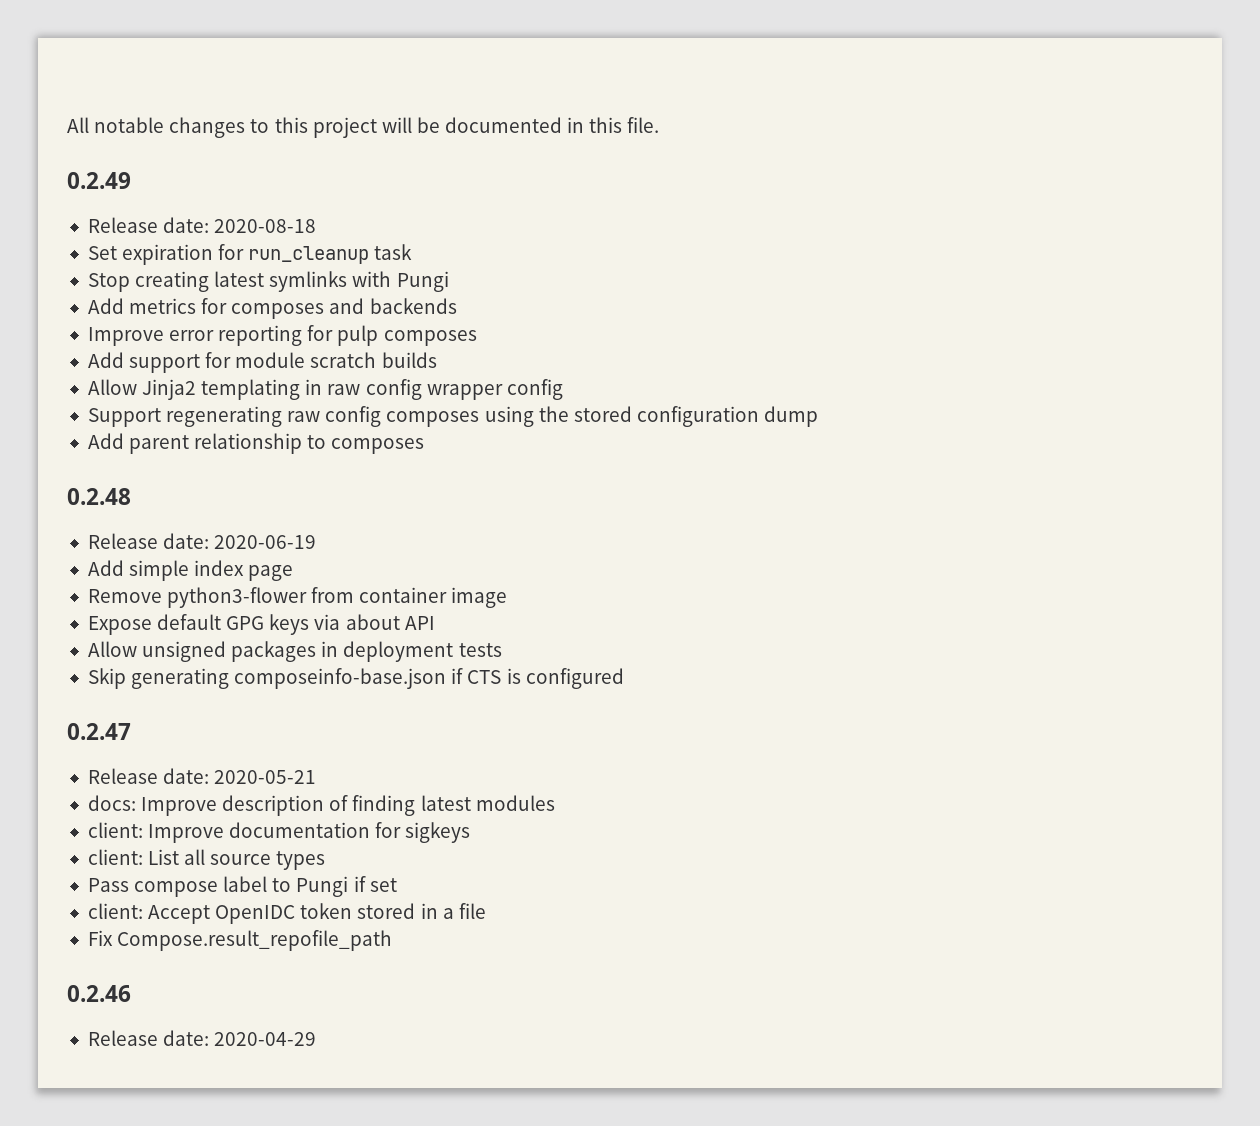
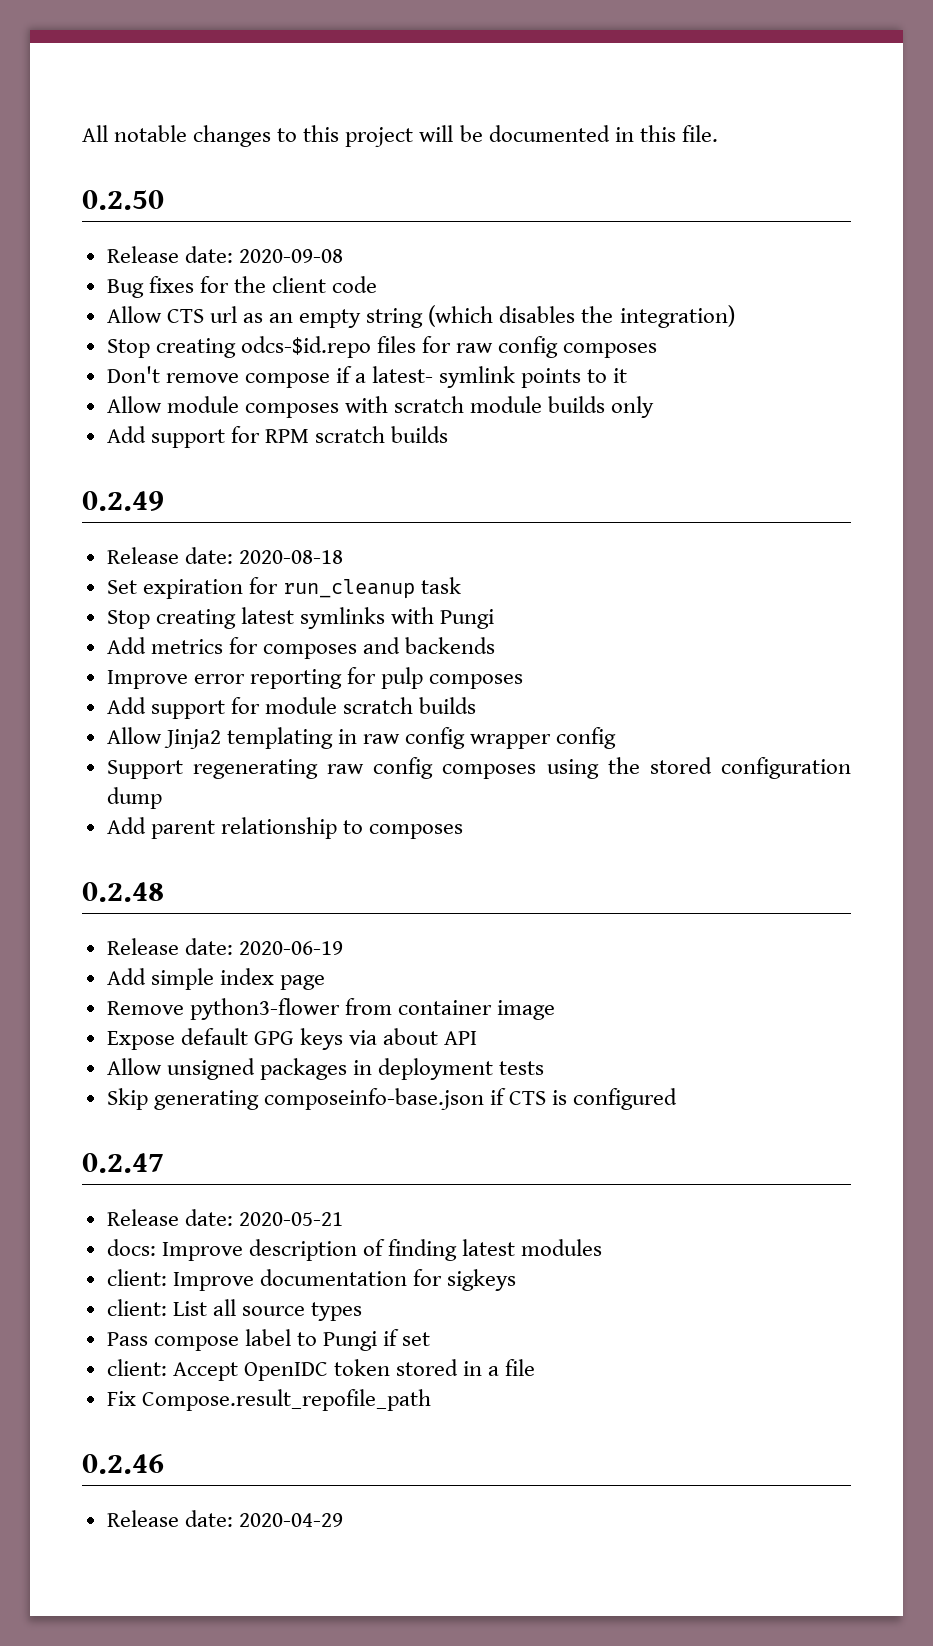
+ 0.2.50
+ Release date: 2020-09-08
+ Bug fixes for the client code
+ Allow CTS url as an empty string (which disables the integration)
+ Stop creating odcs-$id.repo files for raw config composes
+ Don't remove compose if a latest- symlink points to it
+ Allow module composes with scratch module builds only
+ Add support for RPM scratch builds

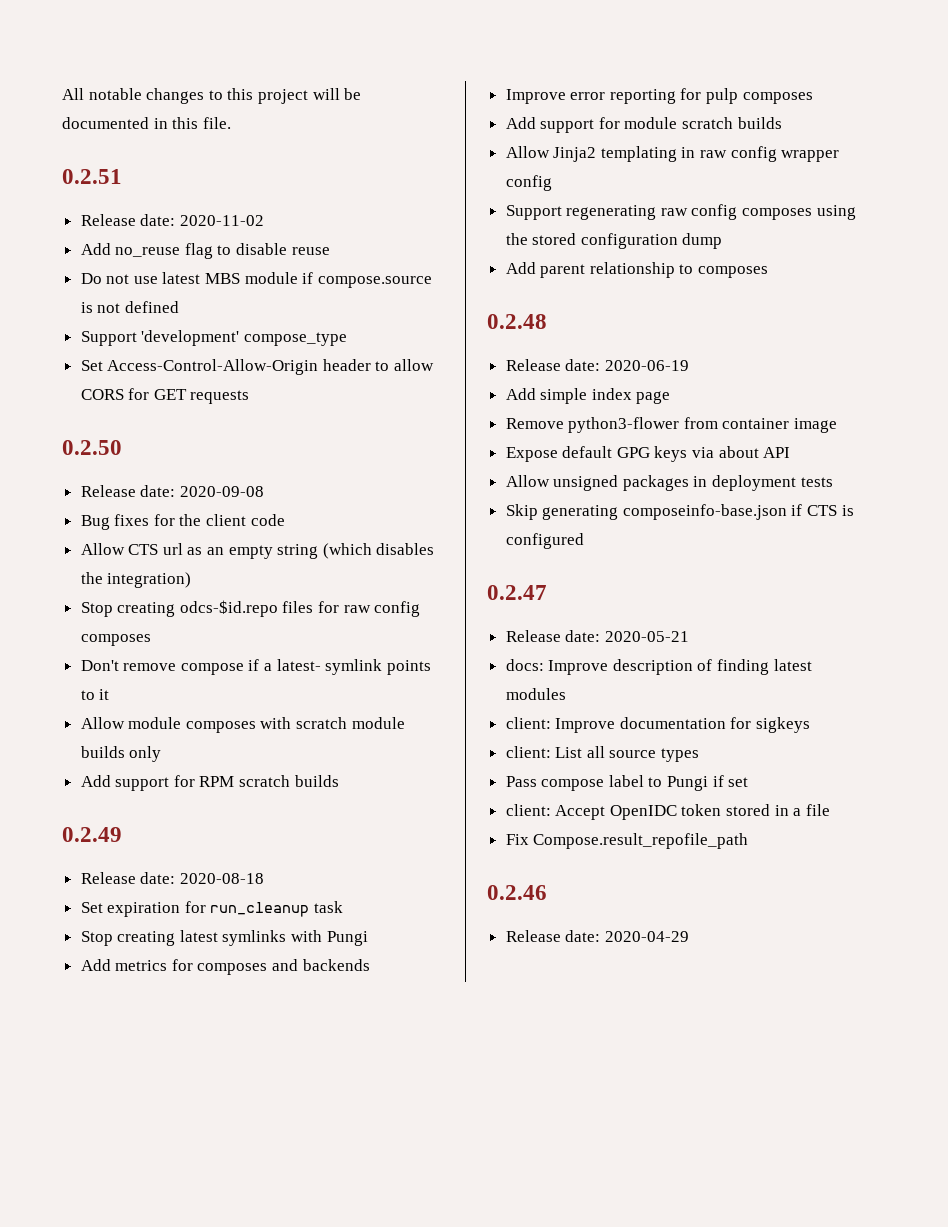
+ 0.2.51
+ Release date: 2020-11-02
+ Add no_reuse flag to disable reuse
+ Do not use latest MBS module if compose.source is not defined
+ Support 'development' compose_type
+ Set Access-Control-Allow-Origin header to allow CORS for GET requests

